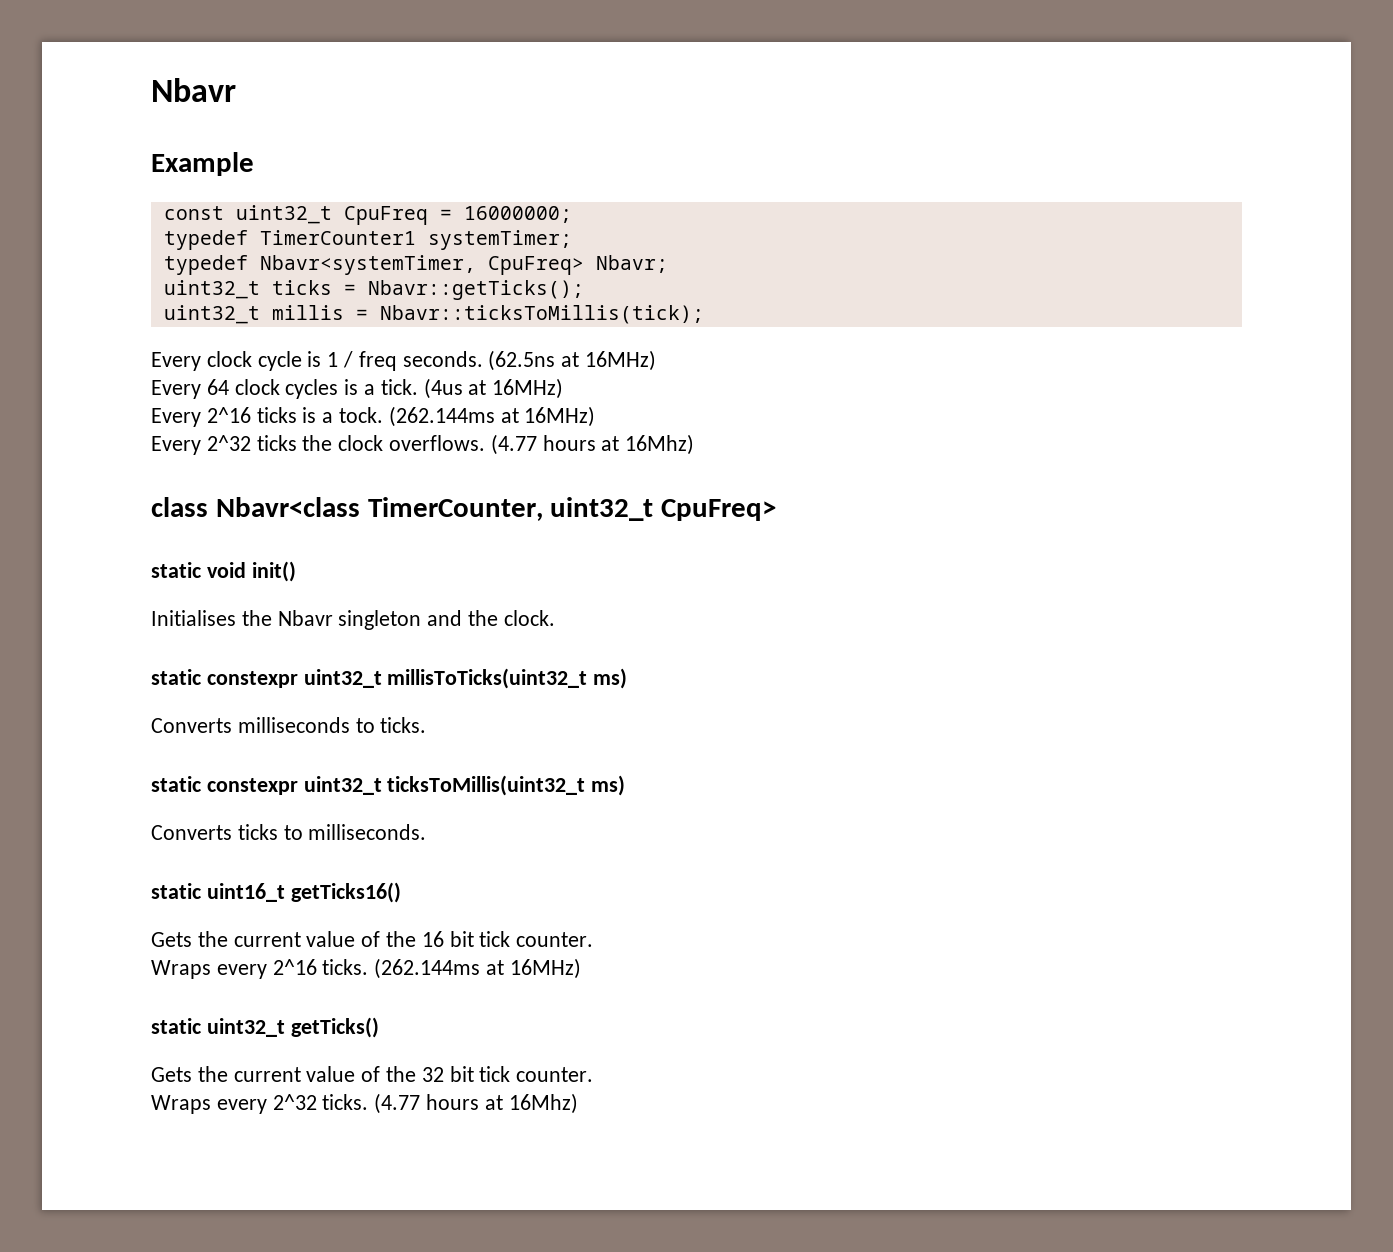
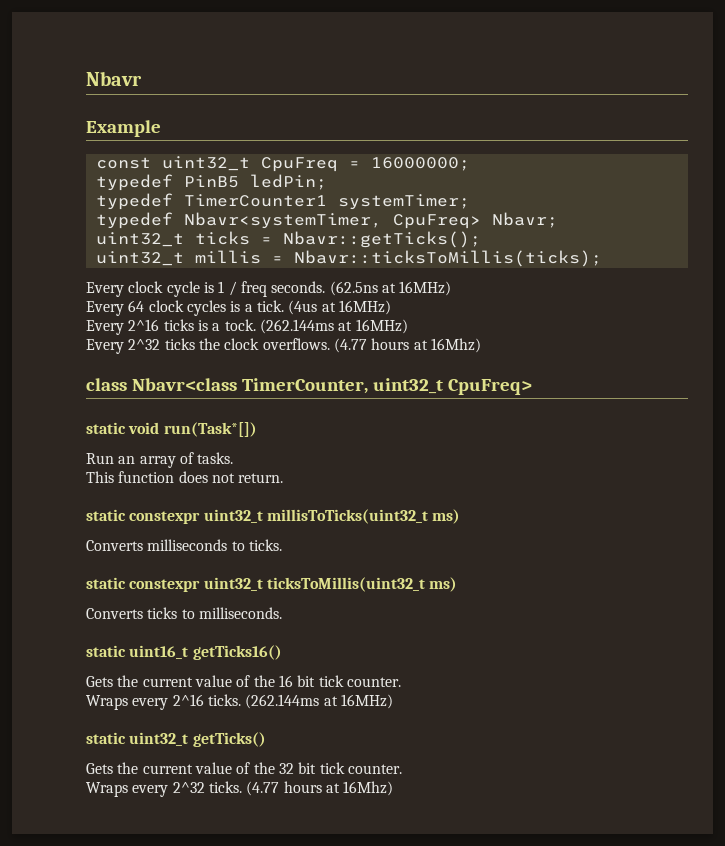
+ typedef PinB5 ledPin;
- uint32_t millis = Nbavr::ticksToMillis(tick);
+ uint32_t millis = Nbavr::ticksToMillis(ticks);
- static void init()
- Initialises the Nbavr singleton and the clock.
+ static void run(Task*[])
+ Run an array of tasks.
+ This function does not return.

